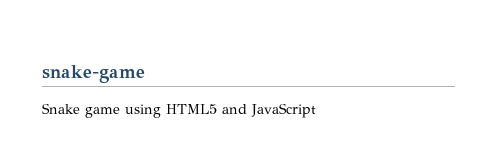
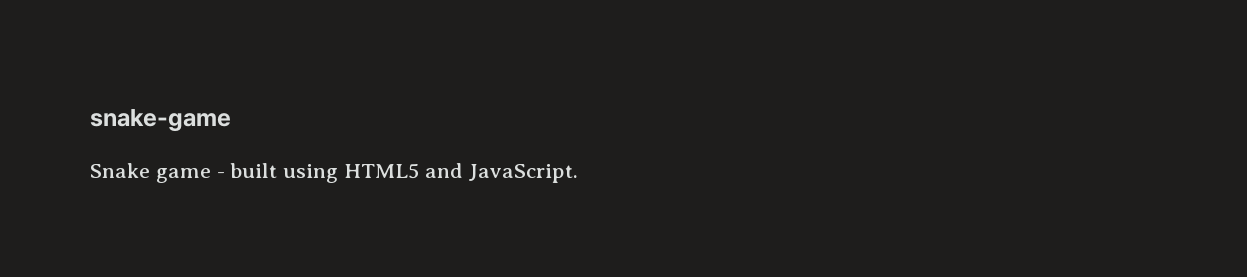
- Snake game using HTML5 and JavaScript
+ Snake game - built using HTML5 and JavaScript.

